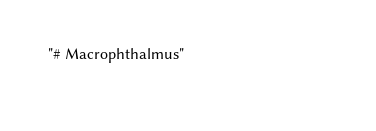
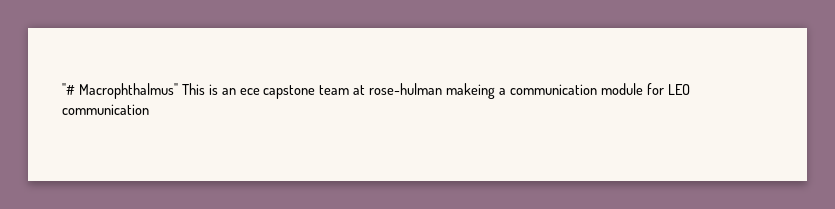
- "# Macrophthalmus"
+ "# Macrophthalmus" This is an ece capstone team at rose-hulman makeing a communication module for LEO communication

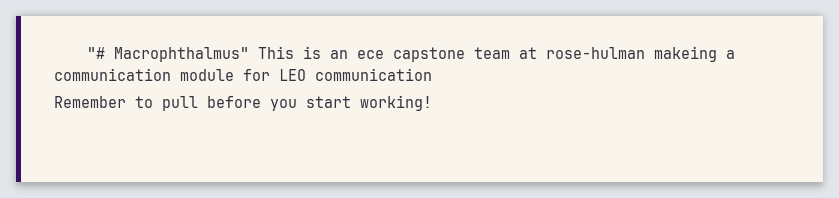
+ Remember to pull before you start working!

